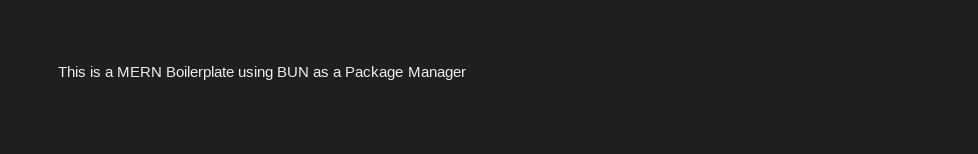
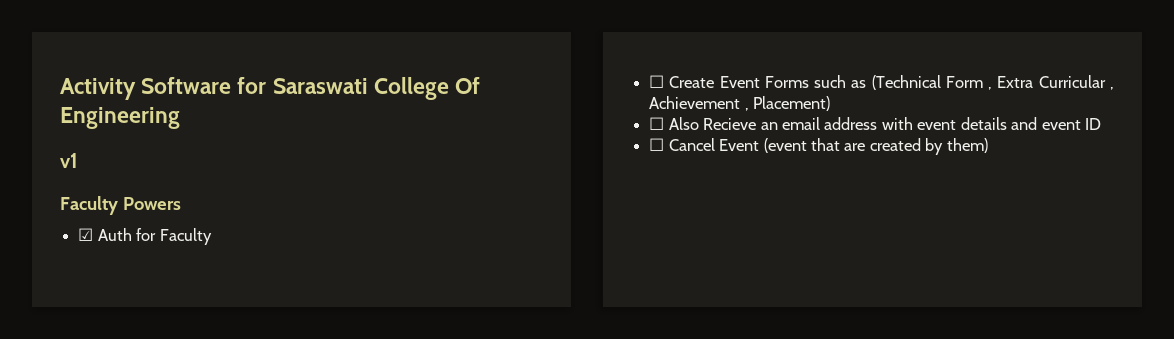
- This is a MERN Boilerplate using BUN as a Package Manager
+ Activity Software for Saraswati College Of Engineering
+ v1
+ Faculty Powers
+ ☑ Auth for Faculty
+ ☐ Create Event Forms such as (Technical Form , Extra Curricular , Achievement , Placement)
+ ☐ Also Recieve an email address with event details and event ID
+ ☐ Cancel Event (event that are created by them)

